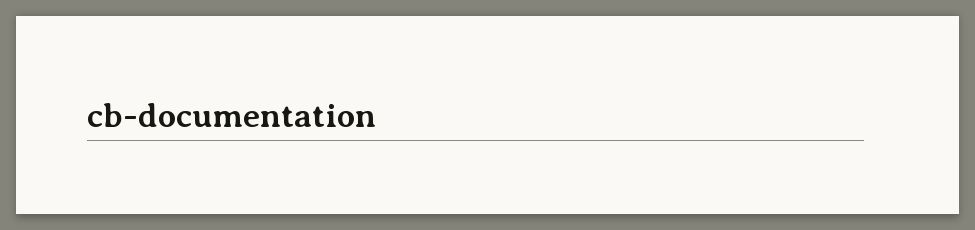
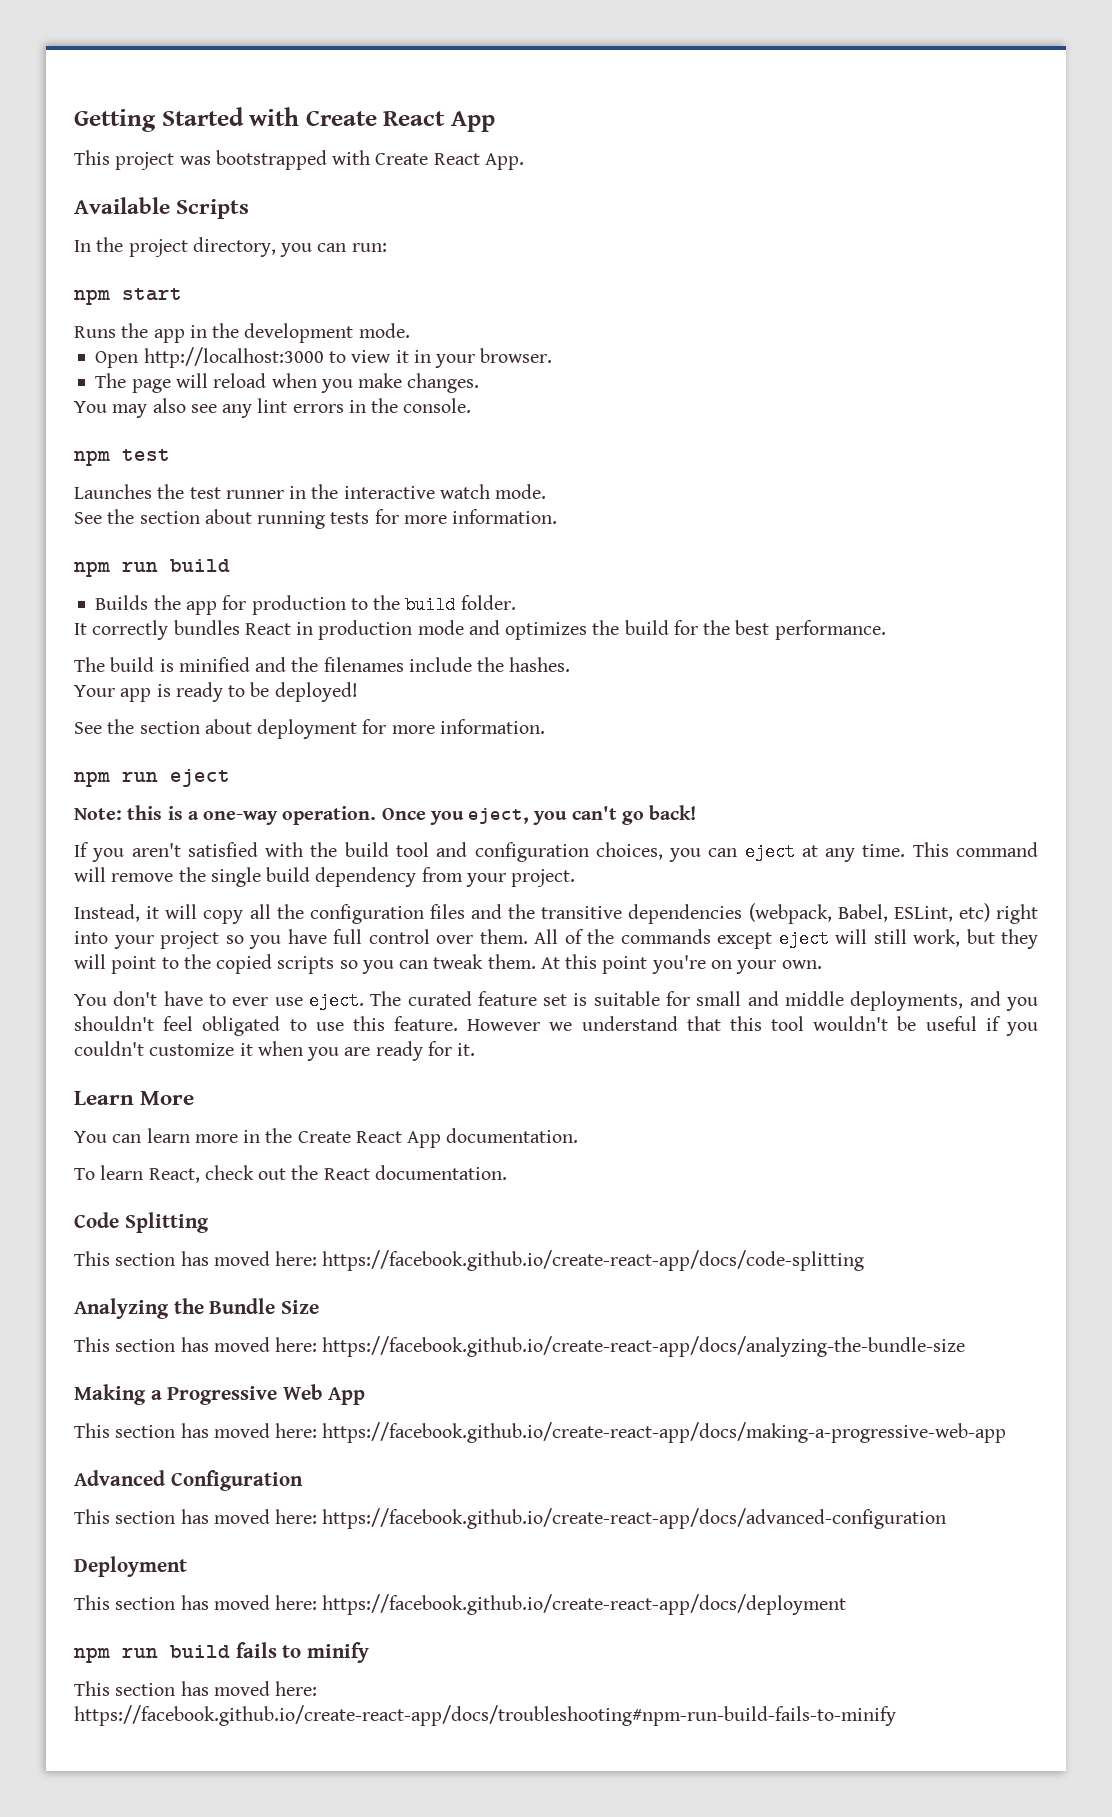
- cb-documentation
+ Getting Started with Create React App
+ This project was bootstrapped with Create React App.
+ Available Scripts
+ In the project directory, you can run:
+ npm start
+ Runs the app in the development mode.
+ Open http://localhost:3000 to view it in your browser.
+ The page will reload when you make changes.
+ You may also see any lint errors in the console.
+ npm test
+ Launches the test runner in the interactive watch mode.
+ See the section about running tests for more information.
+ npm run build
+ Builds the app for production to the build folder.
+ It correctly bundles React in production mode and optimizes the build for the best performance.
+ The build is minified and the filenames include the hashes.
+ Your app is ready to be deployed!
+ See the section about deployment for more information.
+ npm run eject
+ Note: this is a one-way operation. Once you eject, you can't go back!
+ If you aren't satisfied with the build tool and configuration choices, you can eject at any time. This command will remove the single build dependency from your project.
+ Instead, it will copy all the configuration files and the transitive dependencies (webpack, Babel, ESLint, etc) right into your project so you have full control over them. All of the commands except eject will still work, but they will point to the copied scripts so you can tweak them. At this point you're on your own.
+ You don't have to ever use eject. The curated feature set is suitable for small and middle deployments, and you shouldn't feel obligated to use this feature. However we understand that this tool wouldn't be useful if you couldn't customize it when you are ready for it.
+ Learn More
+ You can learn more in the Create React App documentation.
+ To learn React, check out the React documentation.
+ Code Splitting
+ This section has moved here: https://facebook.github.io/create-react-app/docs/code-splitting
+ Analyzing the Bundle Size
+ This section has moved here: https://facebook.github.io/create-react-app/docs/analyzing-the-bundle-size
+ Making a Progressive Web App
+ This section has moved here: https://facebook.github.io/create-react-app/docs/making-a-progressive-web-app
+ Advanced Configuration
+ This section has moved here: https://facebook.github.io/create-react-app/docs/advanced-configuration
+ Deployment
+ This section has moved here: https://facebook.github.io/create-react-app/docs/deployment
+ npm run build fails to minify
+ This section has moved here: https://facebook.github.io/create-react-app/docs/troubleshooting#npm-run-build-fails-to-minify

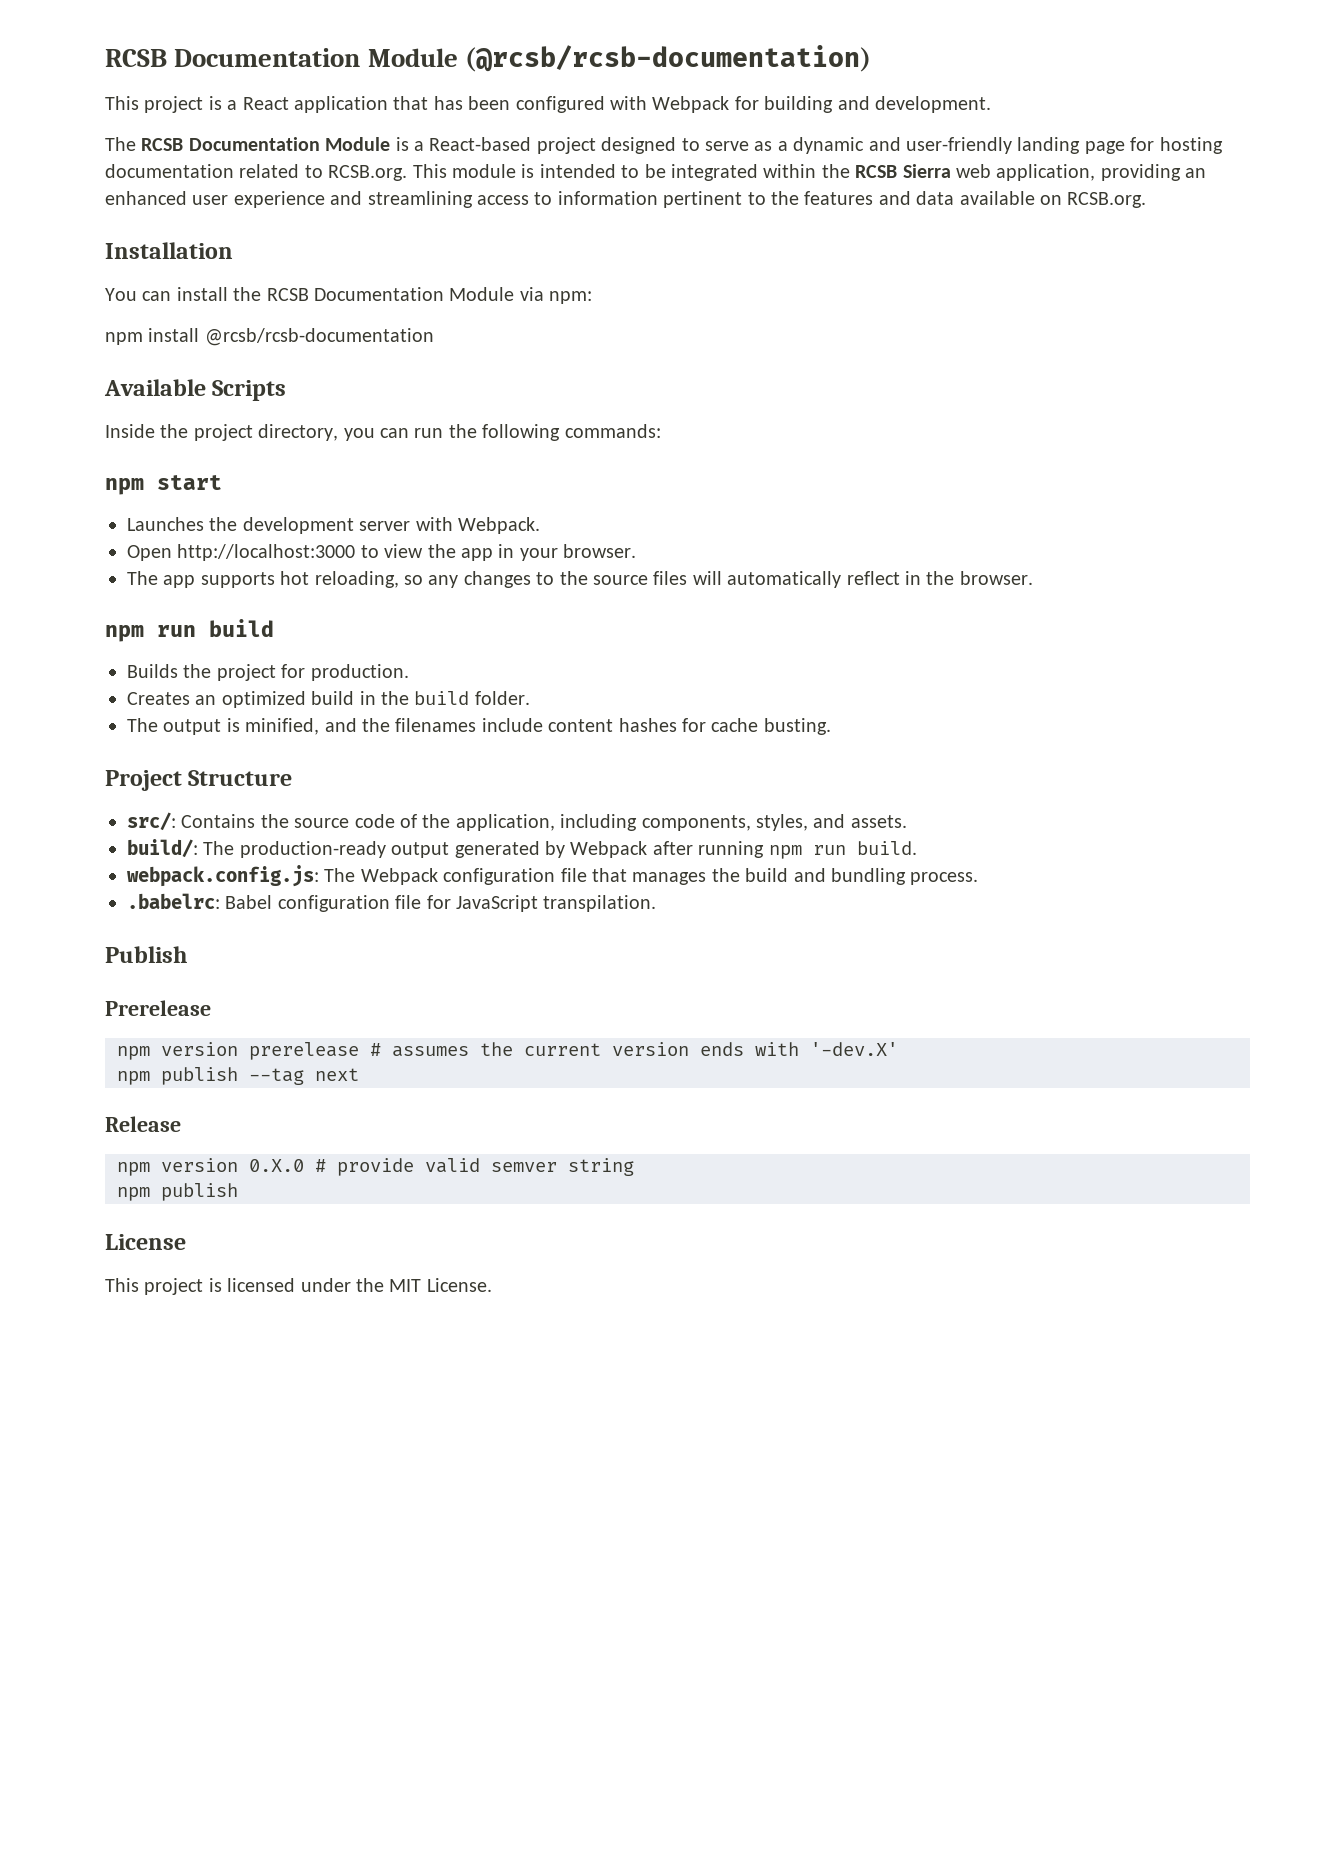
- Getting Started with Create React App
- This project was bootstrapped with Create React App.
+ RCSB Documentation Module (@rcsb/rcsb-documentation)
+ This project is a React application that has been configured with Webpack for building and development.
+ The RCSB Documentation Module is a React-based project designed to serve as a dynamic and user-friendly landing page for hosting documentation related to RCSB.org. This module is intended to be integrated within the RCSB Sierra web application, providing an enhanced user experience and streamlining access to information pertinent to the features and data available on RCSB.org.
+ Installation
+ You can install the RCSB Documentation Module via npm:
+ npm install @rcsb/rcsb-documentation
- In the project directory, you can run:
+ Inside the project directory, you can run the following commands:
  npm start
- Runs the app in the development mode.
+ Launches the development server with Webpack.
- Open http://localhost:3000 to view it in your browser.
+ Open http://localhost:3000 to view the app in your browser.
- The page will reload when you make changes.
- You may also see any lint errors in the console.
- npm test
- Launches the test runner in the interactive watch mode.
- See the section about running tests for more information.
+ The app supports hot reloading, so any changes to the source files will automatically reflect in the browser.
- Builds the app for production to the build folder.
- It correctly bundles React in production mode and optimizes the build for the best performance.
- The build is minified and the filenames include the hashes.
- Your app is ready to be deployed!
- See the section about deployment for more information.
- npm run eject
- Note: this is a one-way operation. Once you eject, you can't go back!
- If you aren't satisfied with the build tool and configuration choices, you can eject at any time. This command will remove the single build dependency from your project.
- Instead, it will copy all the configuration files and the transitive dependencies (webpack, Babel, ESLint, etc) right into your project so you have full control over them. All of the commands except eject will still work, but they will point to the copied scripts so you can tweak them. At this point you're on your own.
- You don't have to ever use eject. The curated feature set is suitable for small and middle deployments, and you shouldn't feel obligated to use this feature. However we understand that this tool wouldn't be useful if you couldn't customize it when you are ready for it.
- Learn More
- You can learn more in the Create React App documentation.
- To learn React, check out the React documentation.
- Code Splitting
- This section has moved here: https://facebook.github.io/create-react-app/docs/code-splitting
- Analyzing the Bundle Size
- This section has moved here: https://facebook.github.io/create-react-app/docs/analyzing-the-bundle-size
- Making a Progressive Web App
- This section has moved here: https://facebook.github.io/create-react-app/docs/making-a-progressive-web-app
- Advanced Configuration
- This section has moved here: https://facebook.github.io/create-react-app/docs/advanced-configuration
- Deployment
- This section has moved here: https://facebook.github.io/create-react-app/docs/deployment
- npm run build fails to minify
- This section has moved here: https://facebook.github.io/create-react-app/docs/troubleshooting#npm-run-build-fails-to-minify
+ Builds the project for production.
+ Creates an optimized build in the build folder.
+ The output is minified, and the filenames include content hashes for cache busting.
+ Project Structure
+ src/: Contains the source code of the application, including components, styles, and assets.
+ build/: The production-ready output generated by Webpack after running npm run build.
+ webpack.config.js: The Webpack configuration file that manages the build and bundling process.
+ .babelrc: Babel configuration file for JavaScript transpilation.
+ Publish
+ Prerelease
+ npm version prerelease # assumes the current version ends with '-dev.X'
+ npm publish --tag next
+ Release
+ npm version 0.X.0 # provide valid semver string
+ npm publish
+ License
+ This project is licensed under the MIT License.

